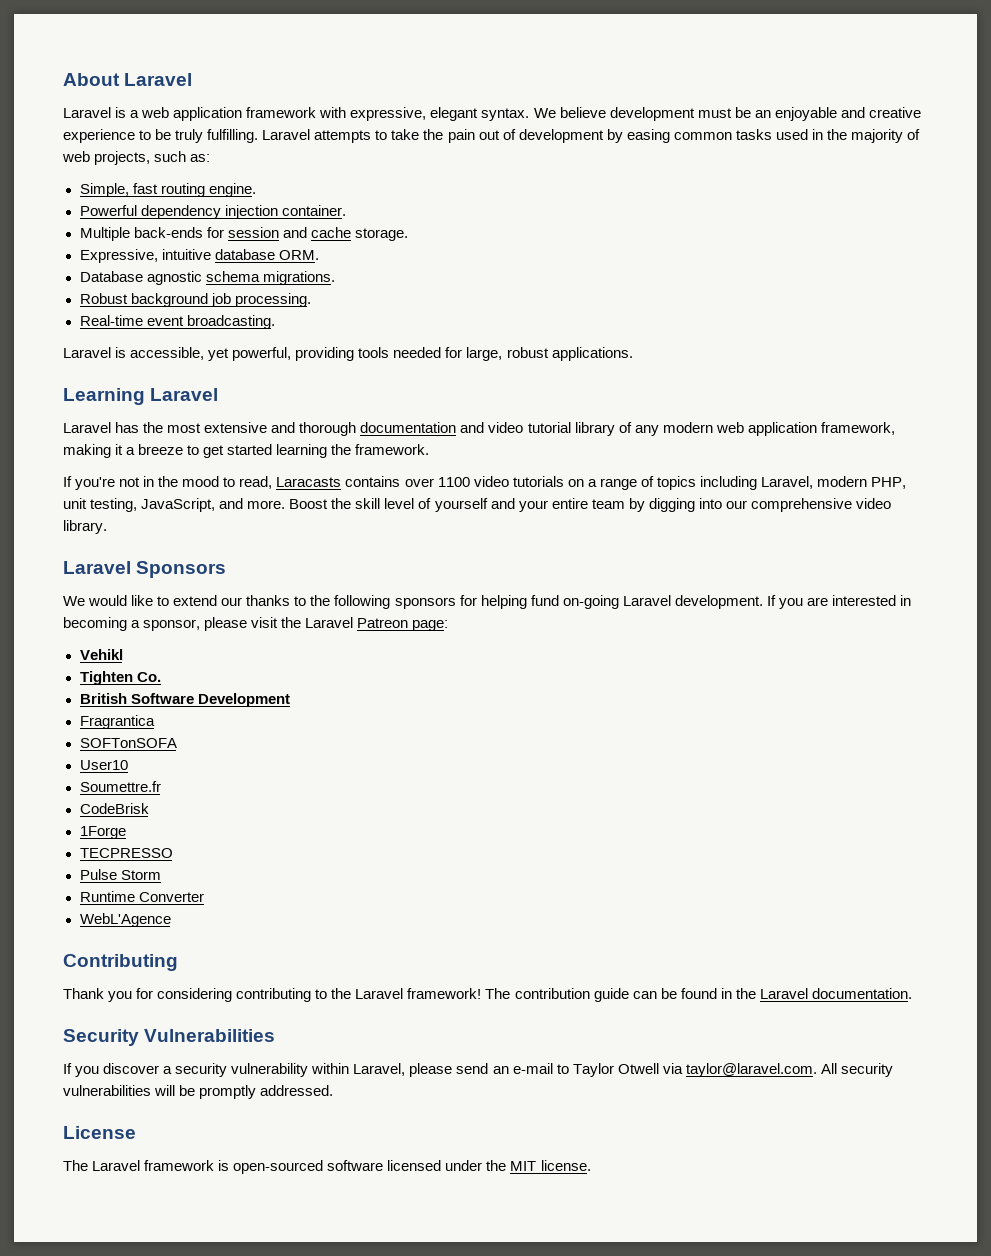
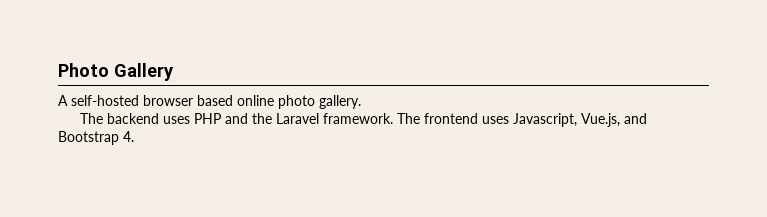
- About Laravel
- Laravel is a web application framework with expressive, elegant syntax. We believe development must be an enjoyable and creative experience to be truly fulfilling. Laravel attempts to take the pain out of development by easing common tasks used in the majority of web projects, such as:
- Simple, fast routing engine.
- Powerful dependency injection container.
- Multiple back-ends for session and cache storage.
- Expressive, intuitive database ORM.
- Database agnostic schema migrations.
- Robust background job processing.
- Real-time event broadcasting.
- Laravel is accessible, yet powerful, providing tools needed for large, robust applications.
- Learning Laravel
- Laravel has the most extensive and thorough documentation and video tutorial library of any modern web application framework, making it a breeze to get started learning the framework.
- If you're not in the mood to read, Laracasts contains over 1100 video tutorials on a range of topics including Laravel, modern PHP, unit testing, JavaScript, and more. Boost the skill level of yourself and your entire team by digging into our comprehensive video library.
- Laravel Sponsors
- We would like to extend our thanks to the following sponsors for helping fund on-going Laravel development. If you are interested in becoming a sponsor, please visit the Laravel Patreon page:
- Vehikl
- Tighten Co.
- British Software Development
- Fragrantica
- SOFTonSOFA
- User10
- Soumettre.fr
- CodeBrisk
- 1Forge
- TECPRESSO
- Pulse Storm
- Runtime Converter
- WebL'Agence
- Contributing
- Thank you for considering contributing to the Laravel framework! The contribution guide can be found in the Laravel documentation.
- Security Vulnerabilities
- If you discover a security vulnerability within Laravel, please send an e-mail to Taylor Otwell via taylor@laravel.com. All security vulnerabilities will be promptly addressed.
- License
- The Laravel framework is open-sourced software licensed under the MIT license.
+ Photo Gallery
+ A self-hosted browser based online photo gallery.
+ The backend uses PHP and the Laravel framework. The frontend uses Javascript, Vue.js, and Bootstrap 4.

